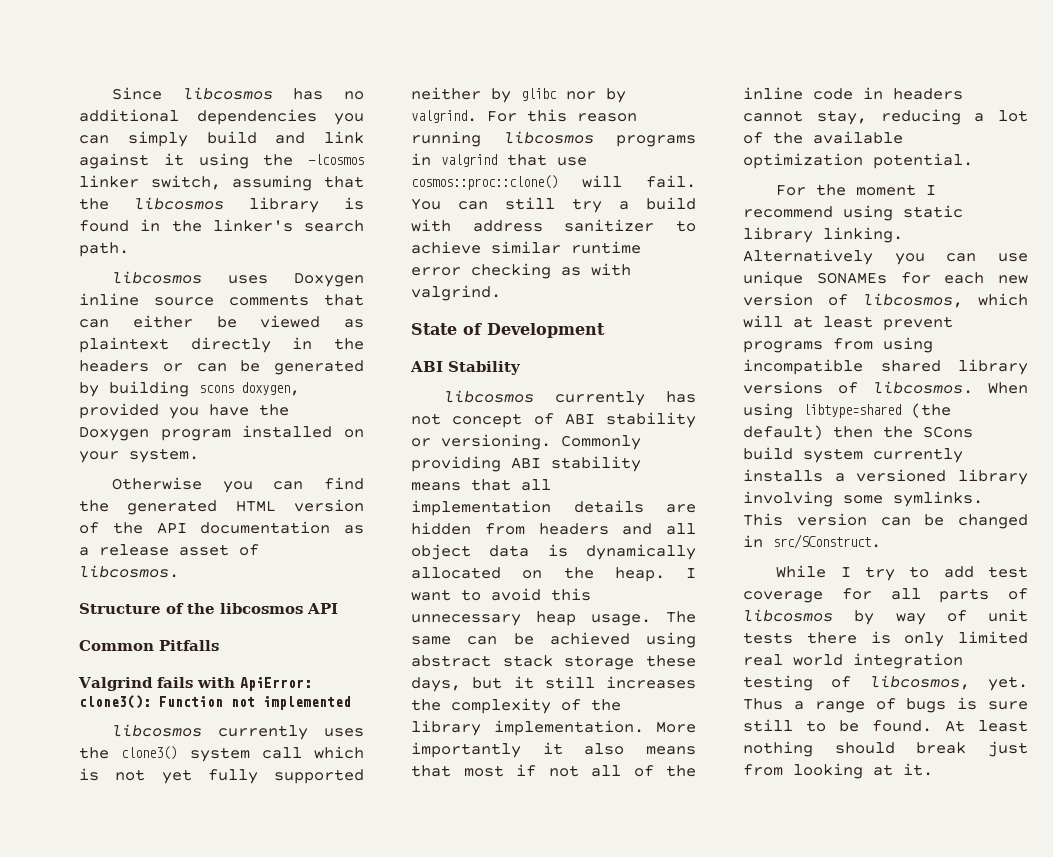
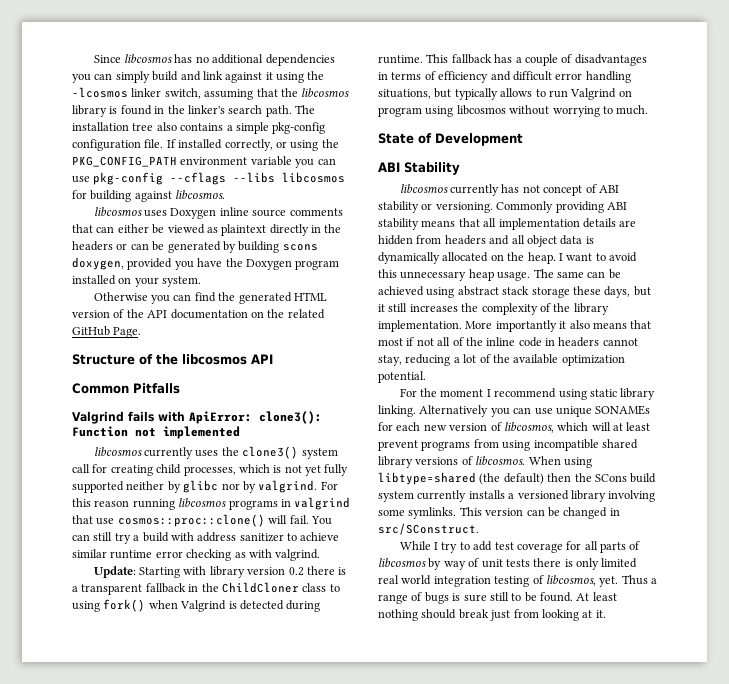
+ The installation tree also contains a simple pkg-config configuration file. If installed correctly, or using the PKG_CONFIG_PATH environment variable you can use pkg-config --cflags --libs libcosmos for building against libcosmos.
- Otherwise you can find the generated HTML version of the API documentation as a release asset of libcosmos.
+ Otherwise you can find the generated HTML version of the API documentation on the related GitHub Page.
- libcosmos currently uses the clone3() system call which is not yet fully supported neither by glibc nor by valgrind.
+ libcosmos currently uses the clone3() system call for creating child processes, which is not yet fully supported neither by glibc nor by valgrind.
+ Update: Starting with library version 0.2 there is a transparent fallback in the ChildCloner class to using fork() when Valgrind is detected during runtime. This fallback has a couple of disadvantages in terms of efficiency and difficult error handling situations, but typically allows to run Valgrind on program using libcosmos without worrying to much.

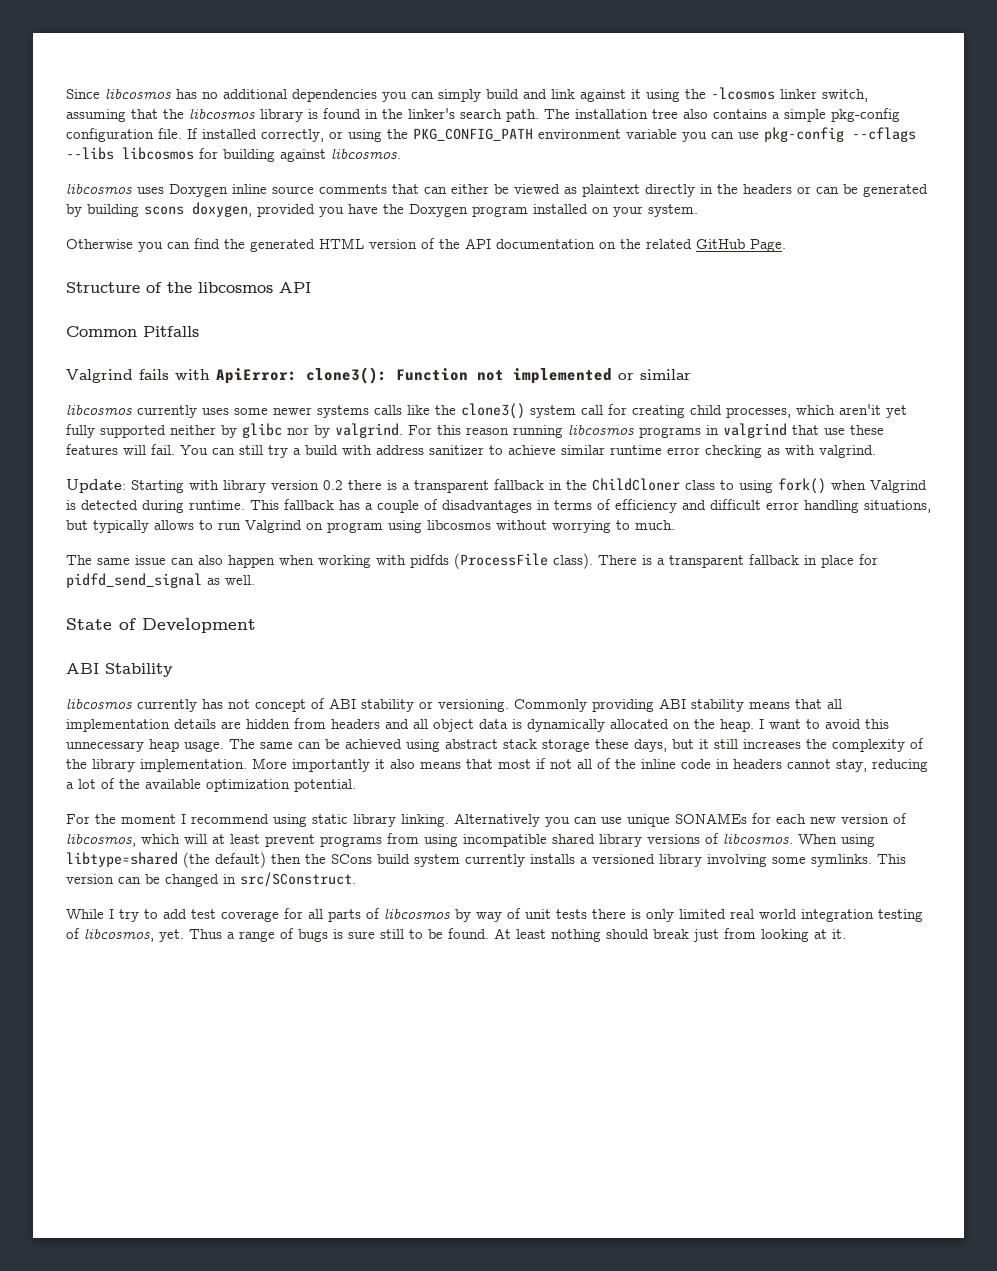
- Valgrind fails with ApiError: clone3(): Function not implemented
+ Valgrind fails with ApiError: clone3(): Function not implemented or similar
- libcosmos currently uses the clone3() system call for creating child processes, which is not yet fully supported neither by glibc nor by valgrind.
+ libcosmos currently uses some newer systems calls like the clone3() system call for creating child processes, which aren'it yet fully supported neither by glibc nor by valgrind.
- For this reason running libcosmos programs in valgrind that use cosmos::proc::clone() will fail.
+ For this reason running libcosmos programs in valgrind that use these features will fail.
+ The same issue can also happen when working with pidfds (ProcessFile class). There is a transparent fallback in place for pidfd_send_signal as well.

